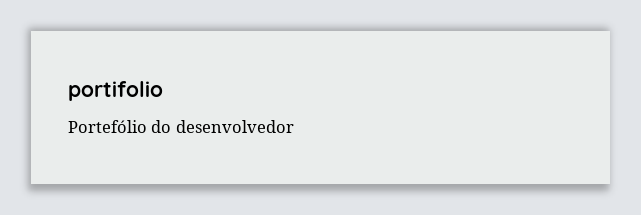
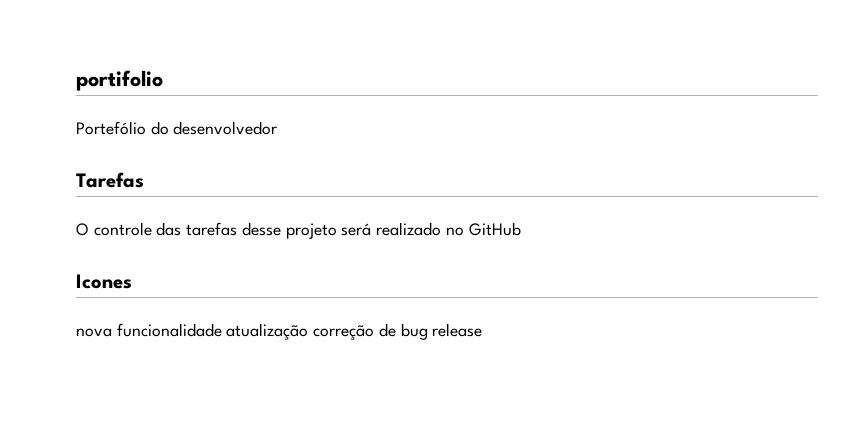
+ Tarefas
+ O controle das tarefas desse projeto será realizado no GitHub
+ Icones
+ nova funcionalidade atualização correção de bug release

